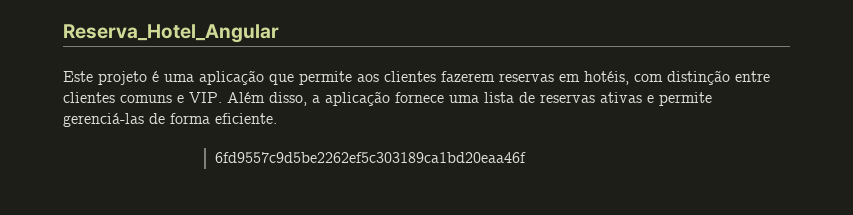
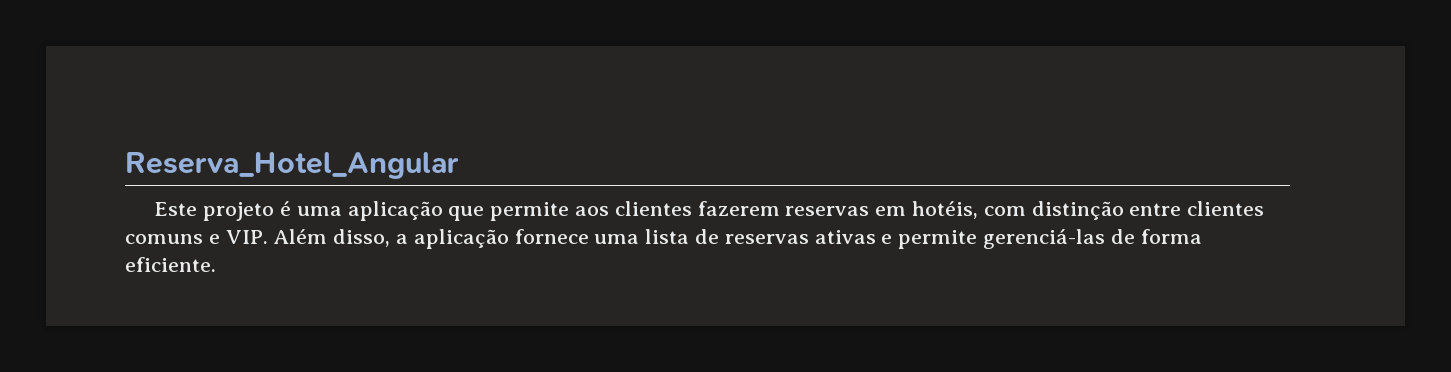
- 6fd9557c9d5be2262ef5c303189ca1bd20eaa46f

